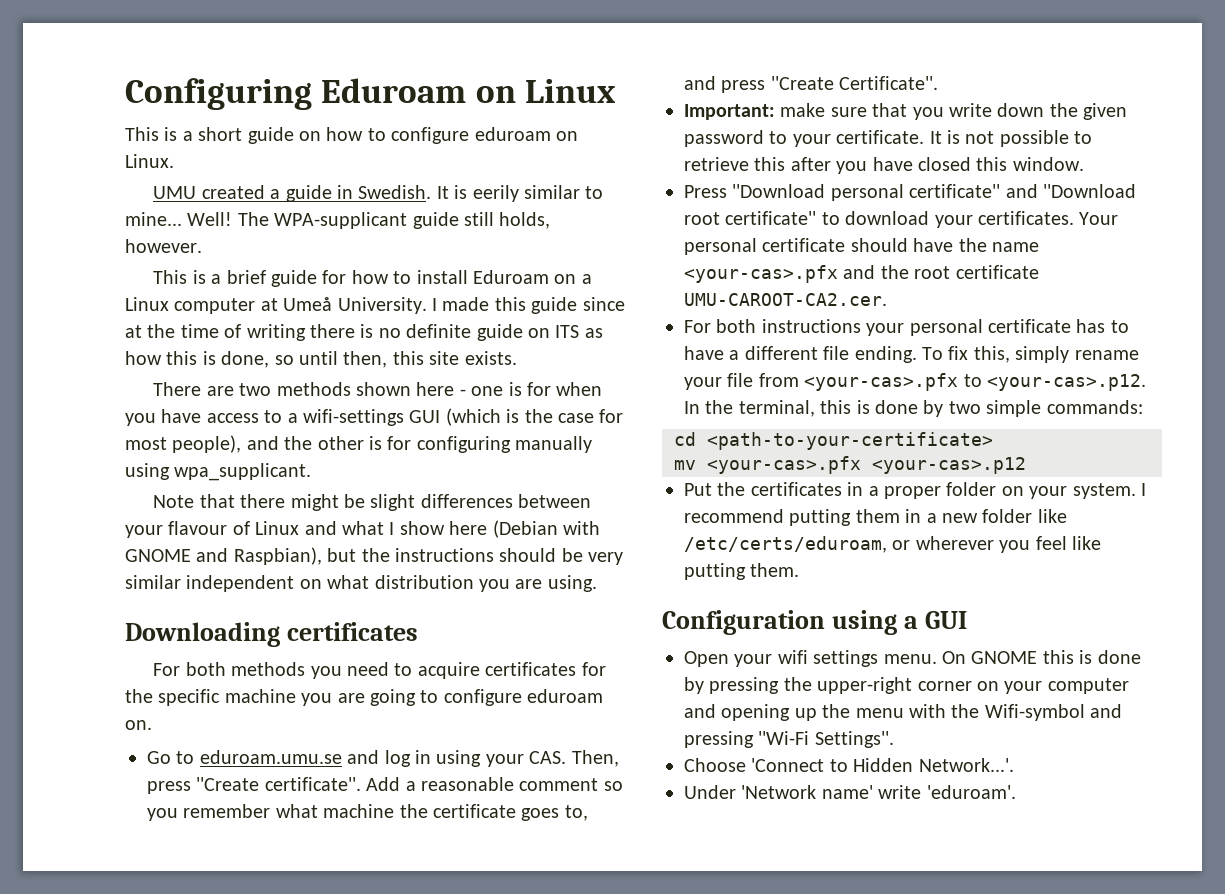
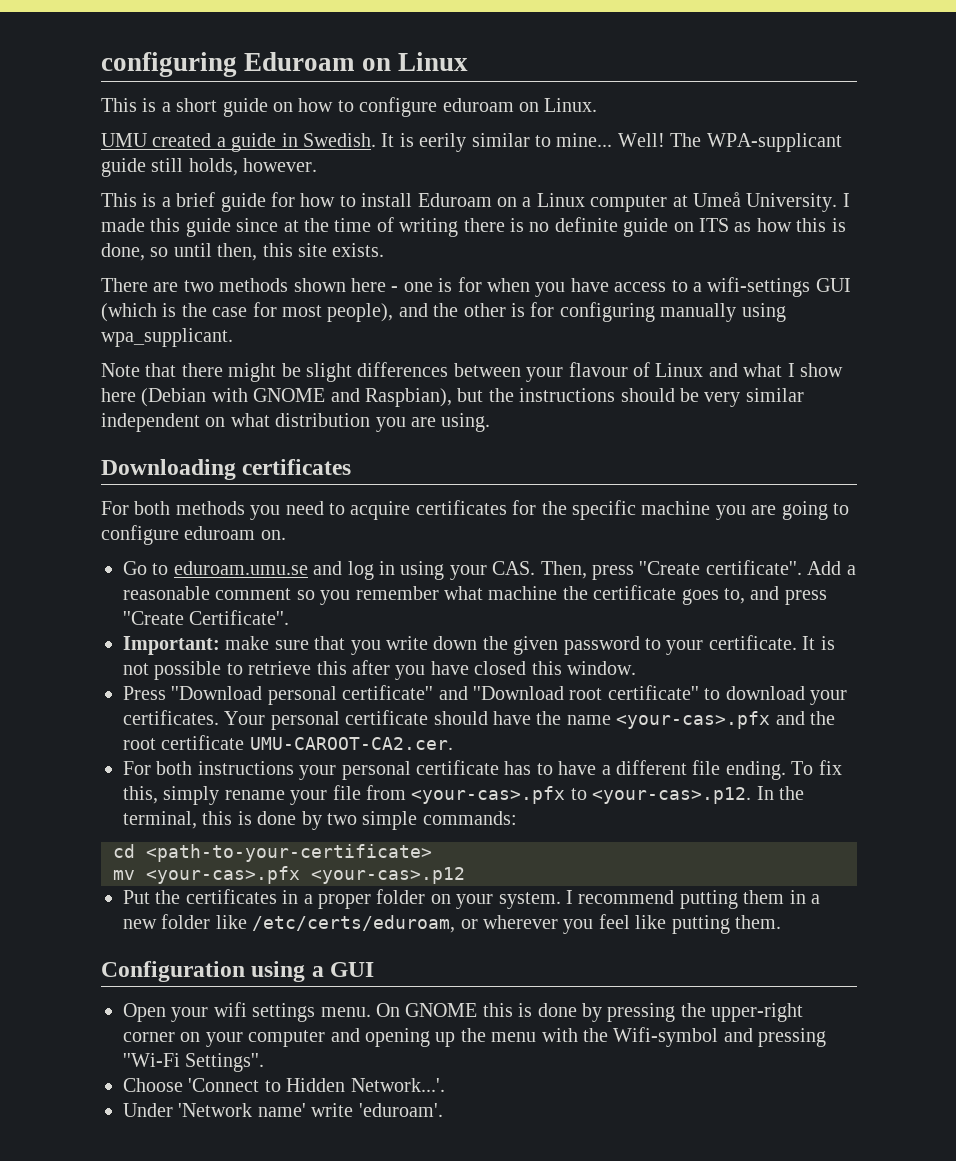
- Configuring Eduroam on Linux
+ configuring Eduroam on Linux

